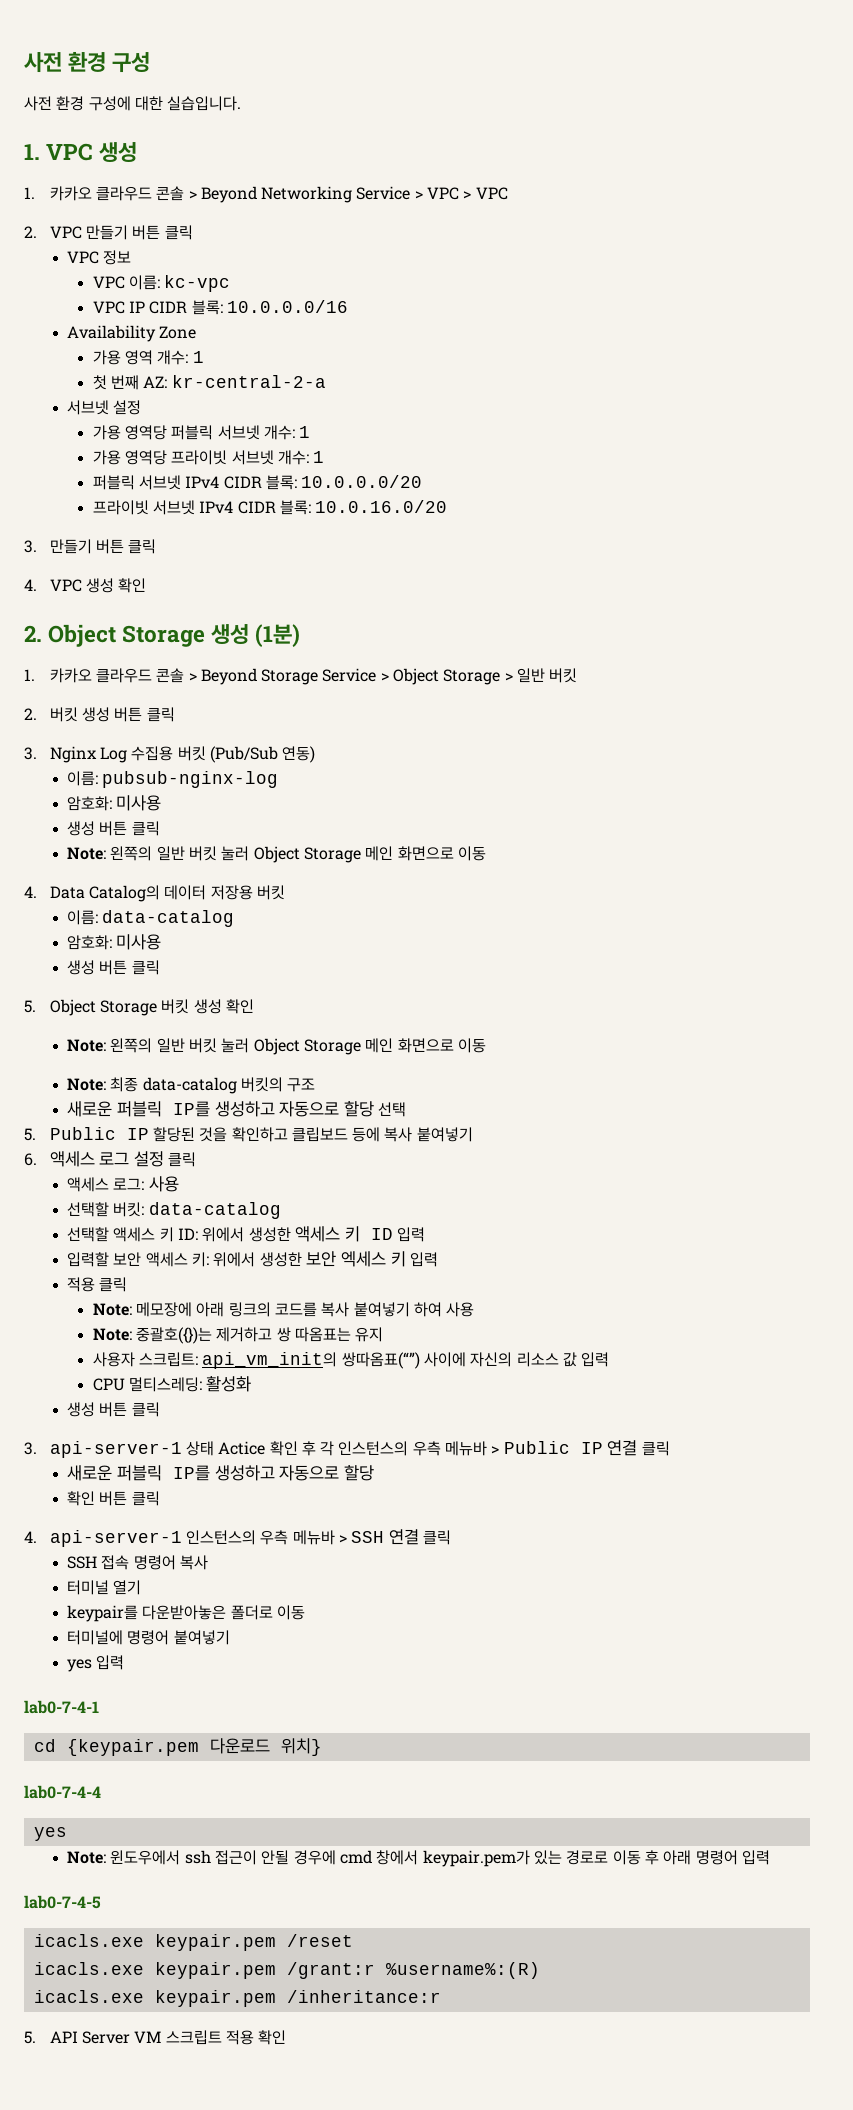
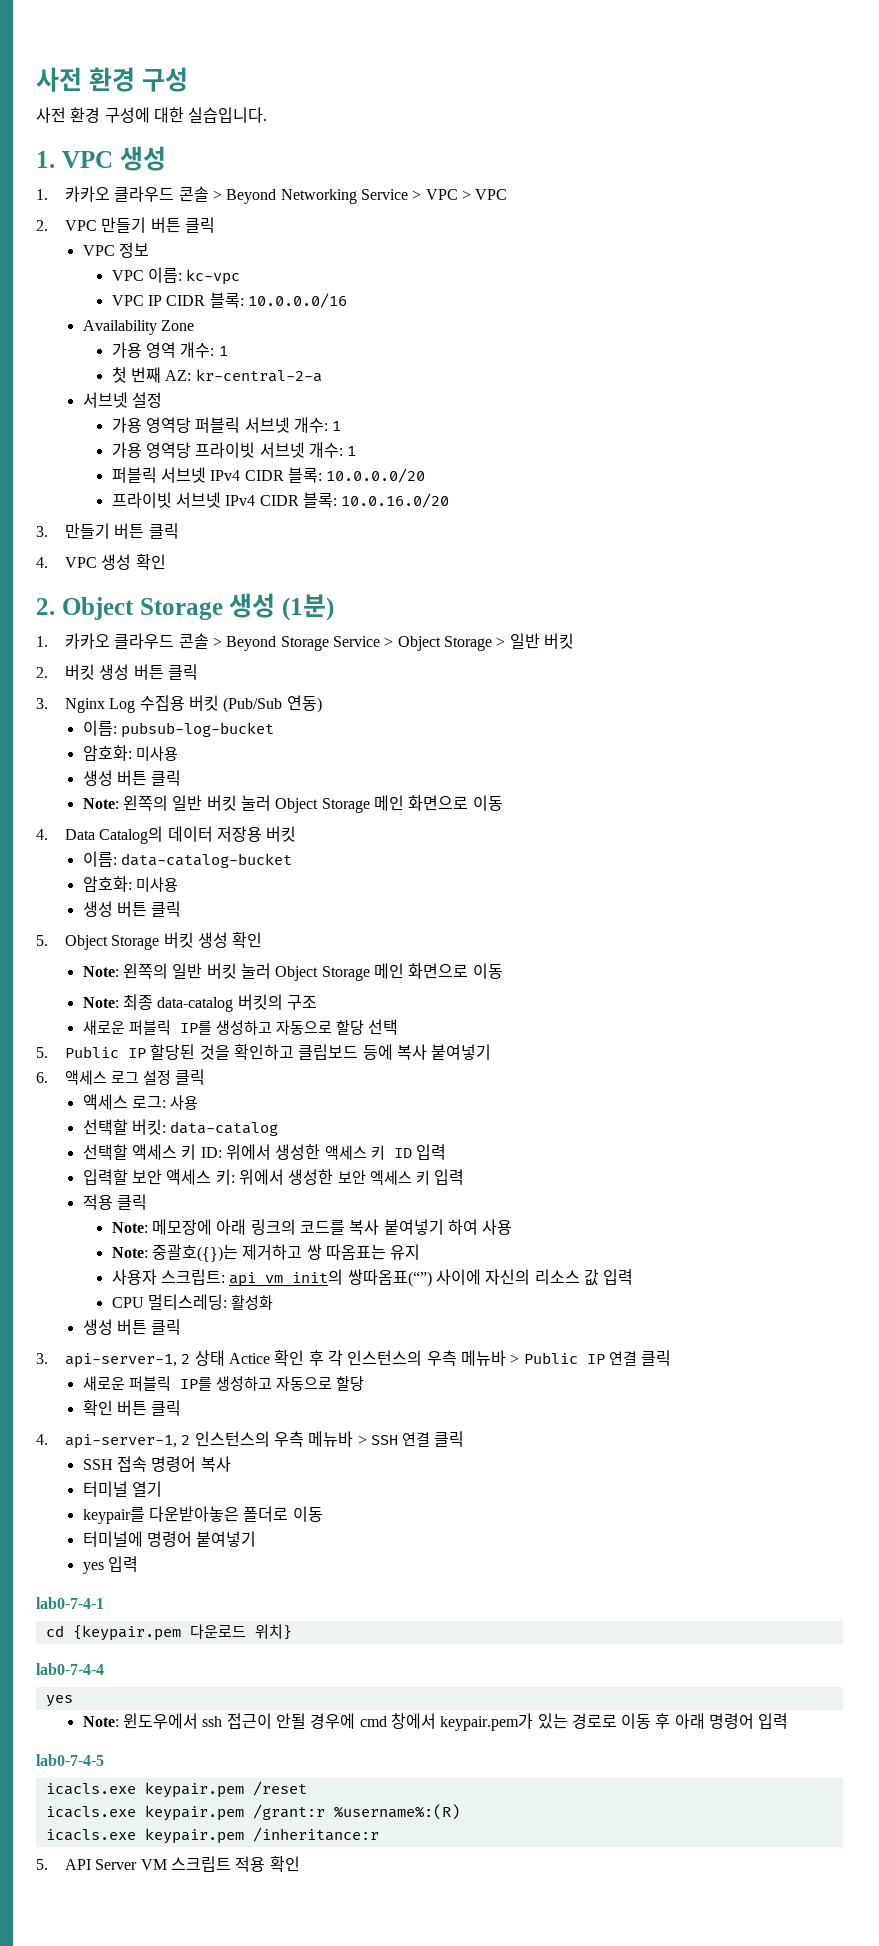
- 이름: pubsub-nginx-log
+ 이름: pubsub-log-bucket
- 이름: data-catalog
+ 이름: data-catalog-bucket
- 3. api-server-1 상태 Actice 확인 후 각 인스턴스의 우측 메뉴바 > Public IP 연결 클릭
+ 3. api-server-1, 2 상태 Actice 확인 후 각 인스턴스의 우측 메뉴바 > Public IP 연결 클릭
- 4. api-server-1 인스턴스의 우측 메뉴바 > SSH 연결 클릭
+ 4. api-server-1, 2 인스턴스의 우측 메뉴바 > SSH 연결 클릭

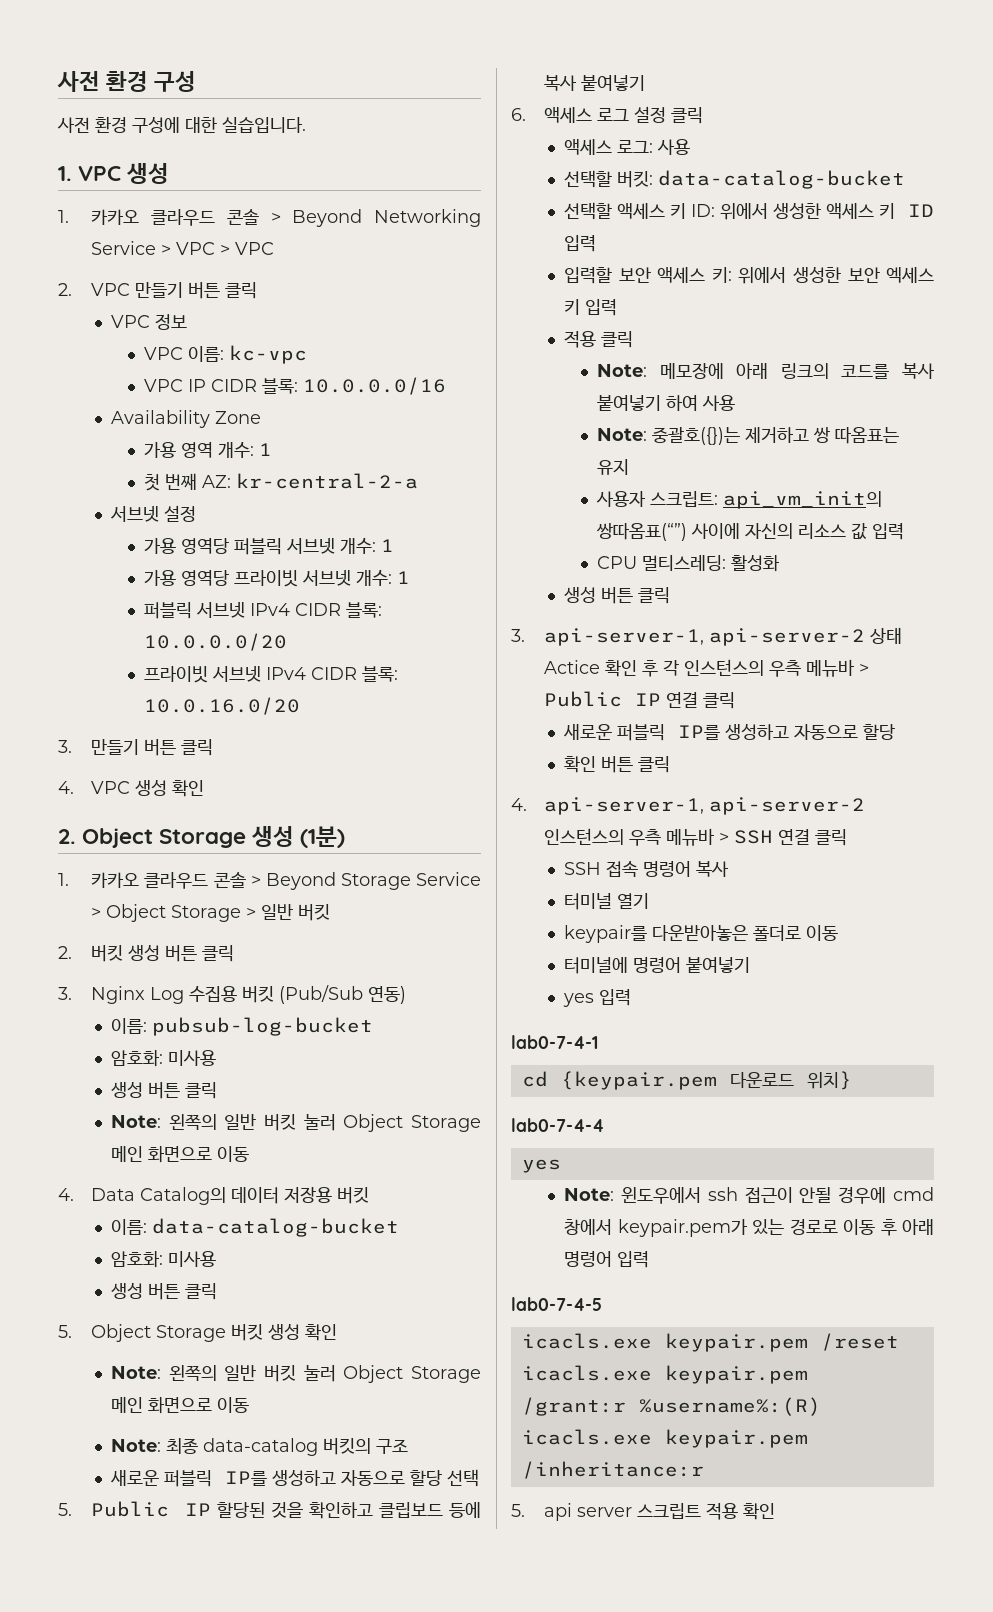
- 선택할 버킷: data-catalog
+ 선택할 버킷: data-catalog-bucket
- 3. api-server-1, 2 상태 Actice 확인 후 각 인스턴스의 우측 메뉴바 > Public IP 연결 클릭
+ 3. api-server-1, api-server-2 상태 Actice 확인 후 각 인스턴스의 우측 메뉴바 > Public IP 연결 클릭
- 4. api-server-1, 2 인스턴스의 우측 메뉴바 > SSH 연결 클릭
+ 4. api-server-1, api-server-2 인스턴스의 우측 메뉴바 > SSH 연결 클릭
- 5. API Server VM 스크립트 적용 확인
+ 5. api server 스크립트 적용 확인

